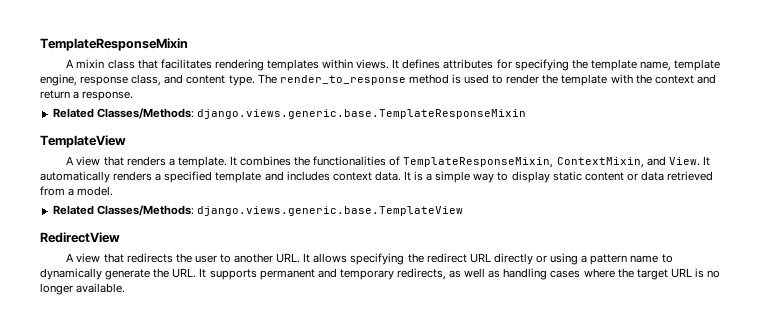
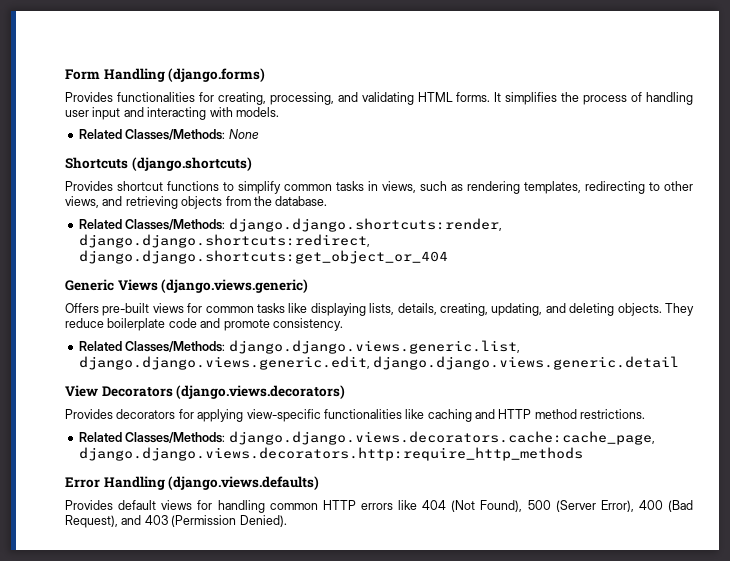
- TemplateResponseMixin
- A mixin class that facilitates rendering templates within views. It defines attributes for specifying the template name, template engine, response class, and content type. The render_to_response method is used to render the template with the context and return a response.
- Related Classes/Methods: django.views.generic.base.TemplateResponseMixin
- TemplateView
- A view that renders a template. It combines the functionalities of TemplateResponseMixin, ContextMixin, and View. It automatically renders a specified template and includes context data. It is a simple way to display static content or data retrieved from a model.
- Related Classes/Methods: django.views.generic.base.TemplateView
- RedirectView
- A view that redirects the user to another URL. It allows specifying the redirect URL directly or using a pattern name to dynamically generate the URL. It supports permanent and temporary redirects, as well as handling cases where the target URL is no longer available.
+ Form Handling (django.forms)
+ Provides functionalities for creating, processing, and validating HTML forms. It simplifies the process of handling user input and interacting with models.
+ Related Classes/Methods: None
+ Shortcuts (django.shortcuts)
+ Provides shortcut functions to simplify common tasks in views, such as rendering templates, redirecting to other views, and retrieving objects from the database.
+ Related Classes/Methods: django.django.shortcuts:render, django.django.shortcuts:redirect, django.django.shortcuts:get_object_or_404
+ Generic Views (django.views.generic)
+ Offers pre-built views for common tasks like displaying lists, details, creating, updating, and deleting objects. They reduce boilerplate code and promote consistency.
+ Related Classes/Methods: django.django.views.generic.list, django.django.views.generic.edit, django.django.views.generic.detail
+ View Decorators (django.views.decorators)
+ Provides decorators for applying view-specific functionalities like caching and HTTP method restrictions.
+ Related Classes/Methods: django.django.views.decorators.cache:cache_page, django.django.views.decorators.http:require_http_methods
+ Error Handling (django.views.defaults)
+ Provides default views for handling common HTTP errors like 404 (Not Found), 500 (Server Error), 400 (Bad Request), and 403 (Permission Denied).

